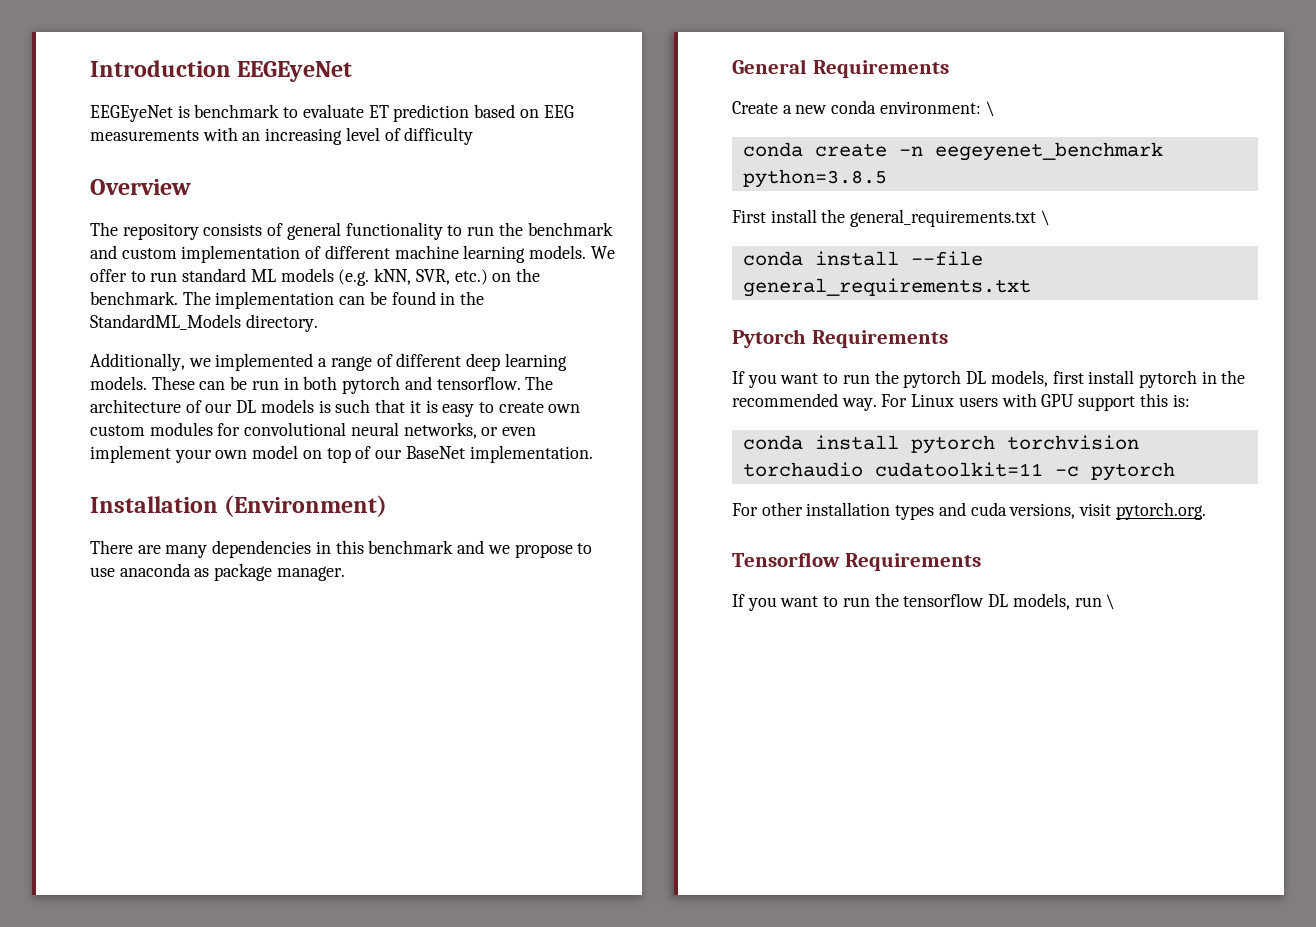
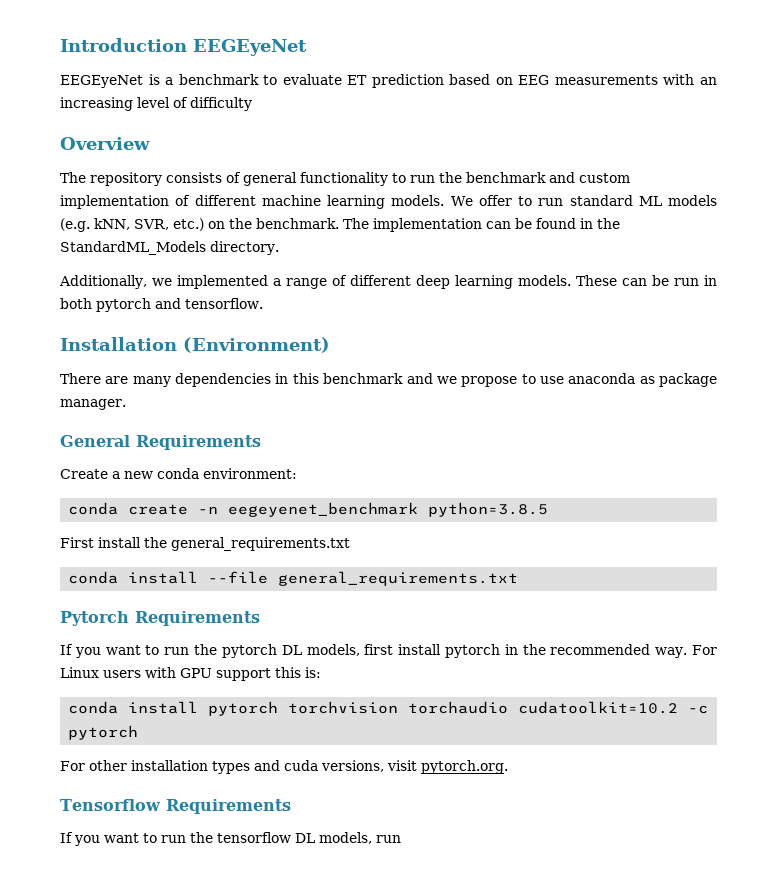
- EEGEyeNet is benchmark to evaluate ET prediction based on EEG measurements with an increasing level of difficulty
+ EEGEyeNet is a benchmark to evaluate ET prediction based on EEG measurements with an increasing level of difficulty
- The architecture of our DL models is such that it is easy to create own custom modules for convolutional neural networks, or even implement your own model on top of our BaseNet implementation.
- Create a new conda environment: \
+ Create a new conda environment:
- First install the general_requirements.txt \
+ First install the general_requirements.txt
- conda install pytorch torchvision torchaudio cudatoolkit=11 -c pytorch
+ conda install pytorch torchvision torchaudio cudatoolkit=10.2 -c pytorch
- If you want to run the tensorflow DL models, run \
+ If you want to run the tensorflow DL models, run

